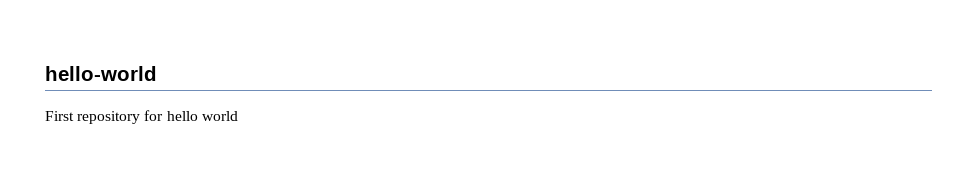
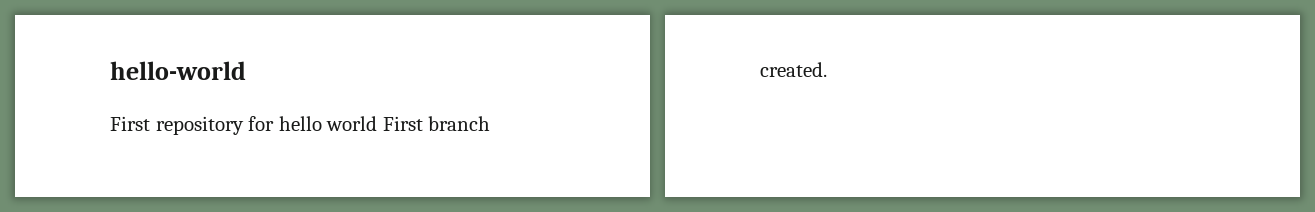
- First repository for hello world
+ First repository for hello world First branch created.

